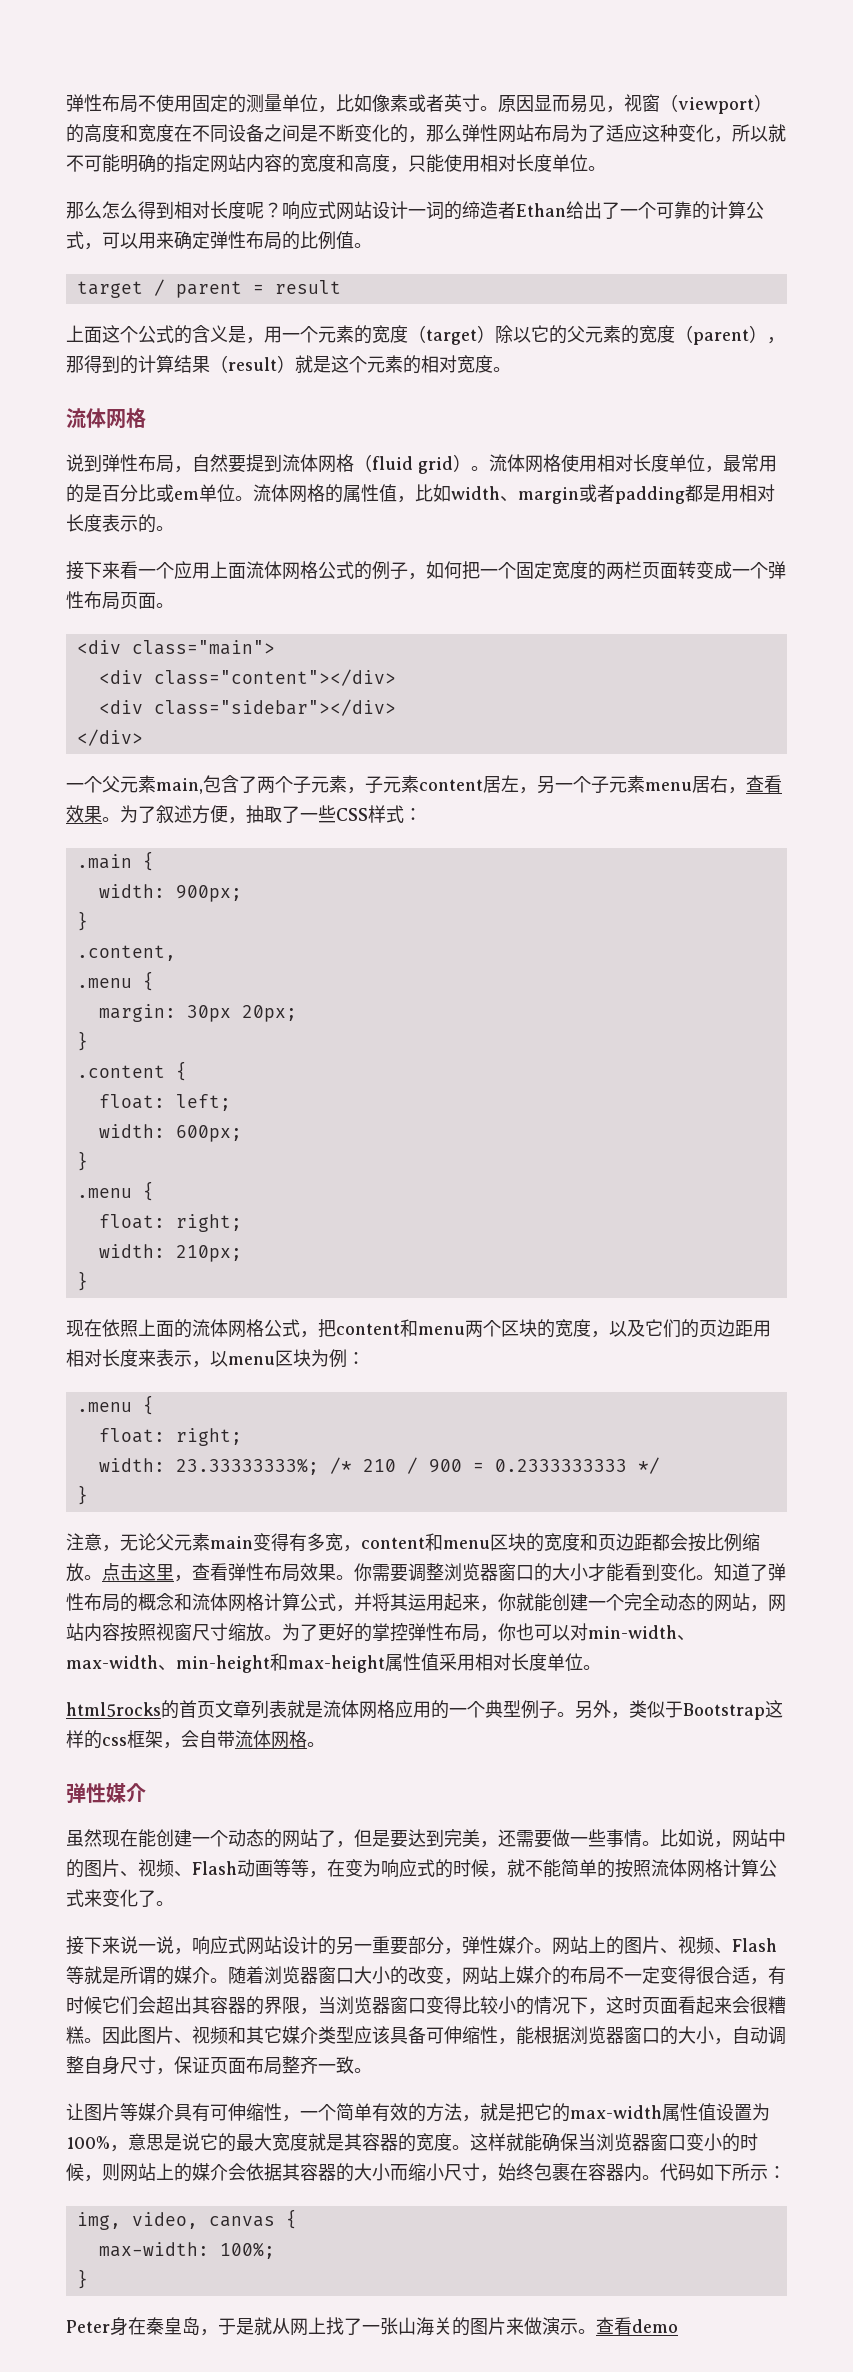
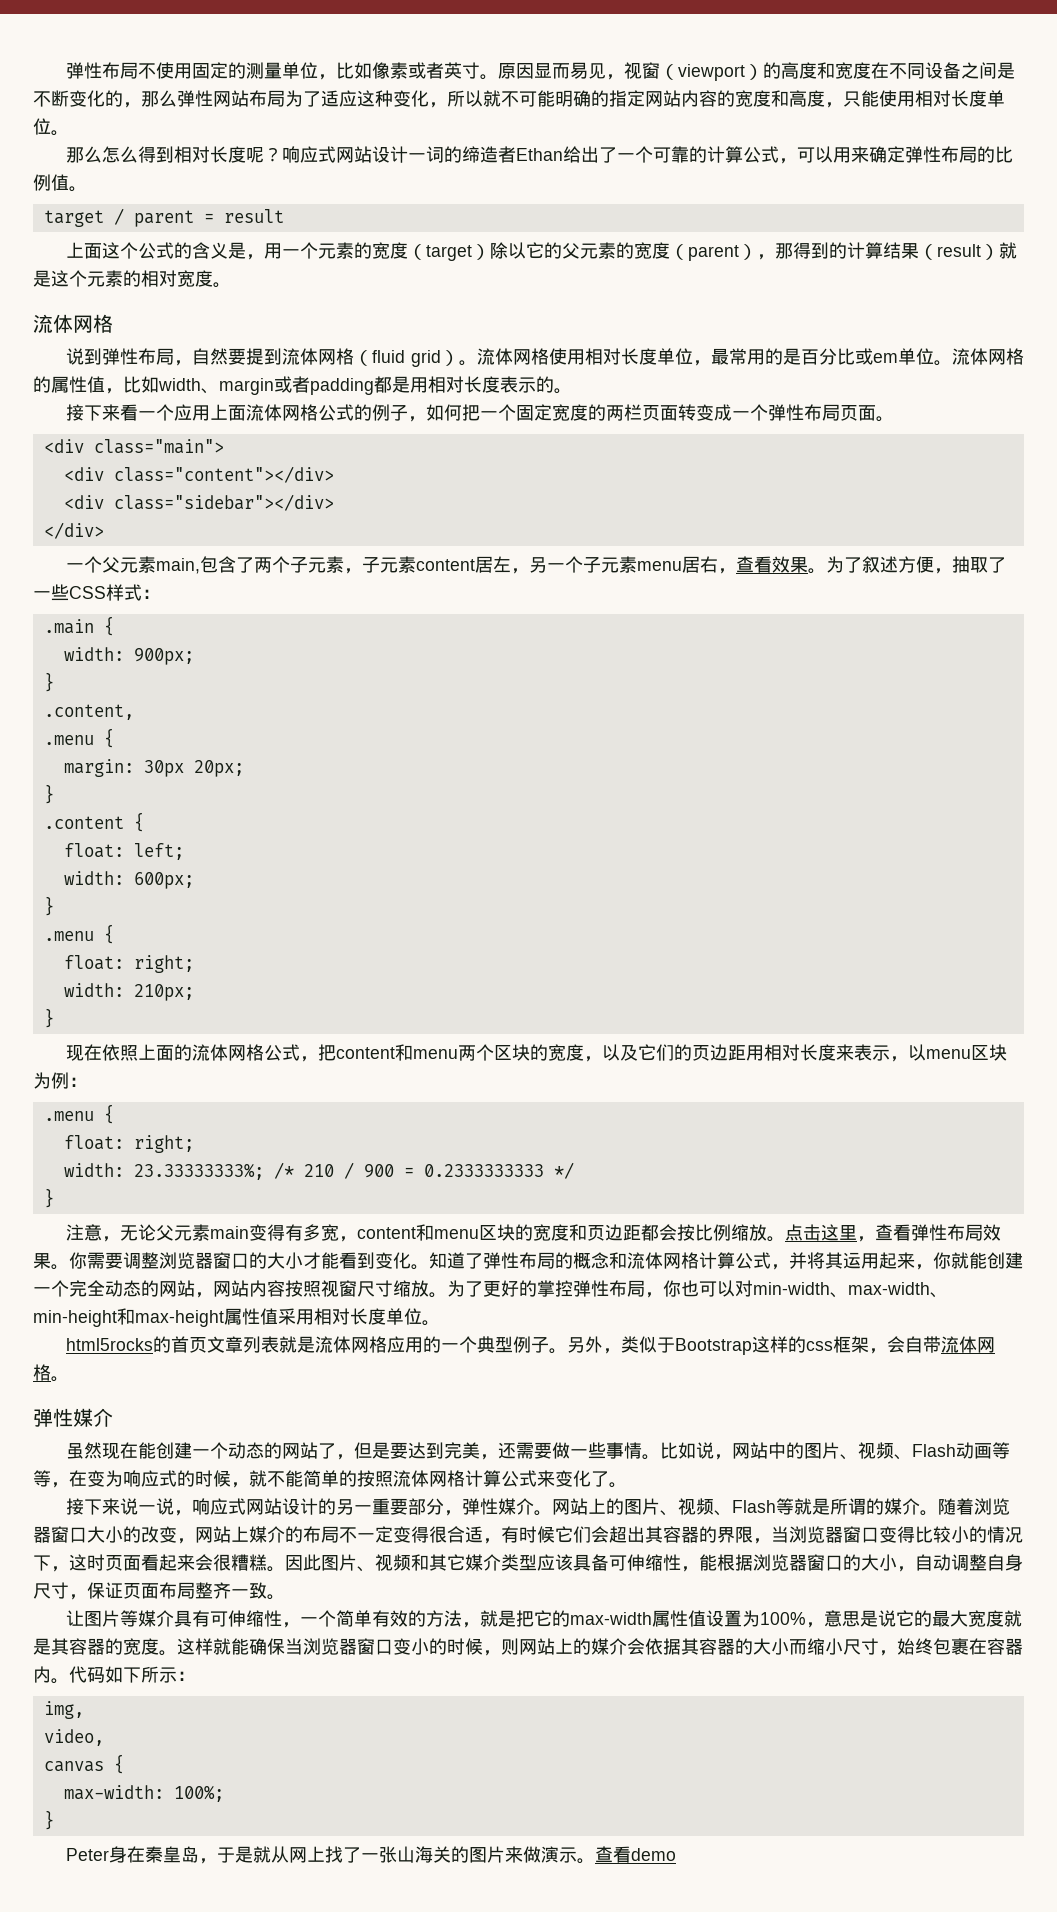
- img, video, canvas {
+ img,
+ video,
+ canvas {

